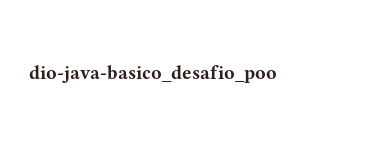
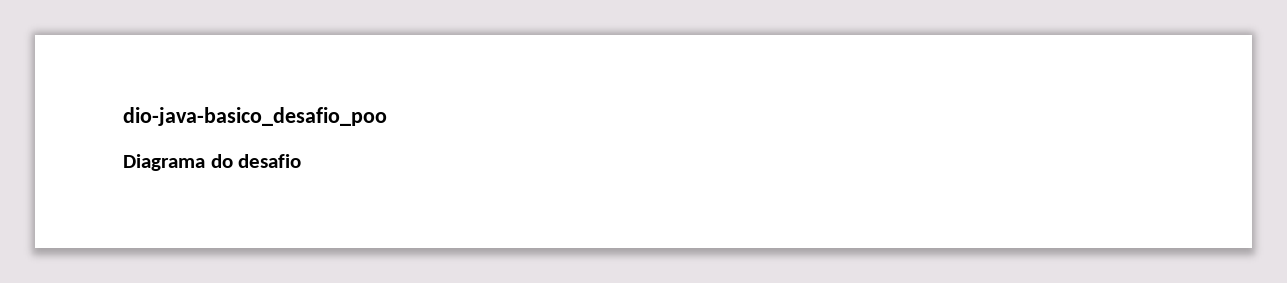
+ Diagrama do desafio

